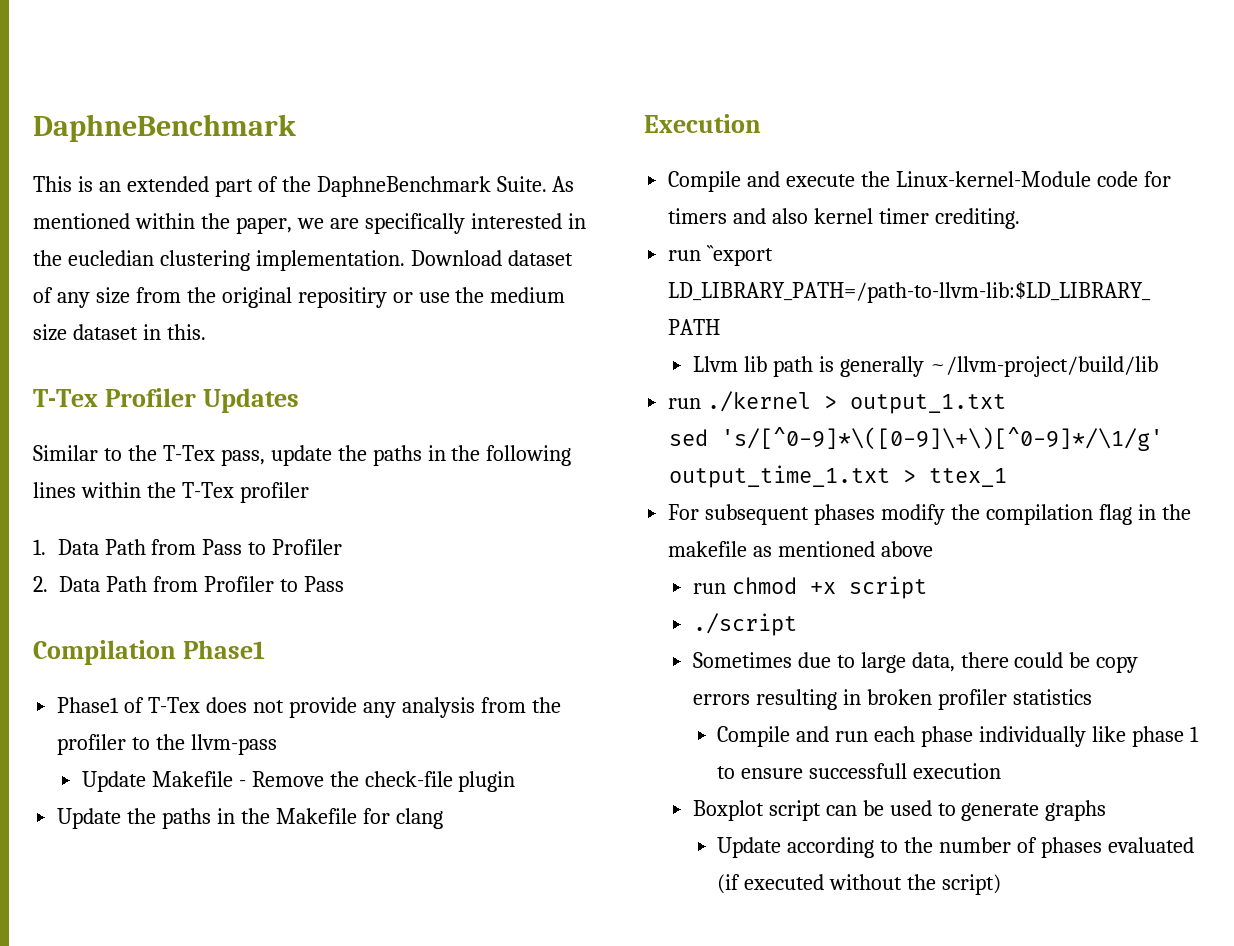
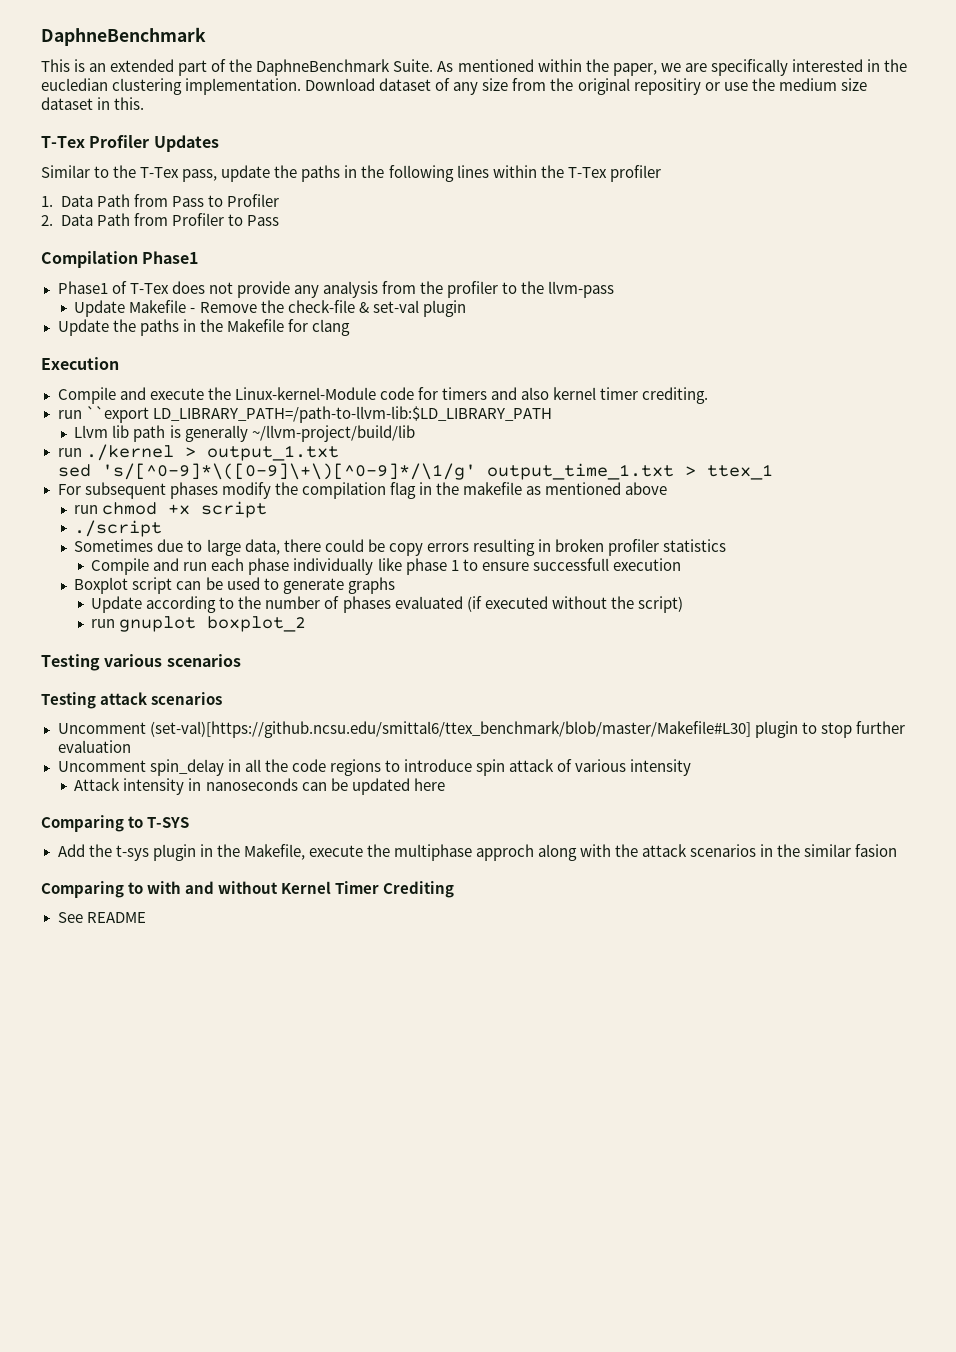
- Update Makefile - Remove the check-file plugin
+ Update Makefile - Remove the check-file & set-val plugin
+ run gnuplot boxplot_2
+ Testing various scenarios
+ Testing attack scenarios
+ Uncomment (set-val)[https://github.ncsu.edu/smittal6/ttex_benchmark/blob/master/Makefile#L30] plugin to stop further evaluation
+ Uncomment spin_delay in all the code regions to introduce spin attack of various intensity
+ Attack intensity in nanoseconds can be updated here
+ Comparing to T-SYS
+ Add the t-sys plugin in the Makefile, execute the multiphase approch along with the attack scenarios in the similar fasion
+ Comparing to with and without Kernel Timer Crediting
+ See README

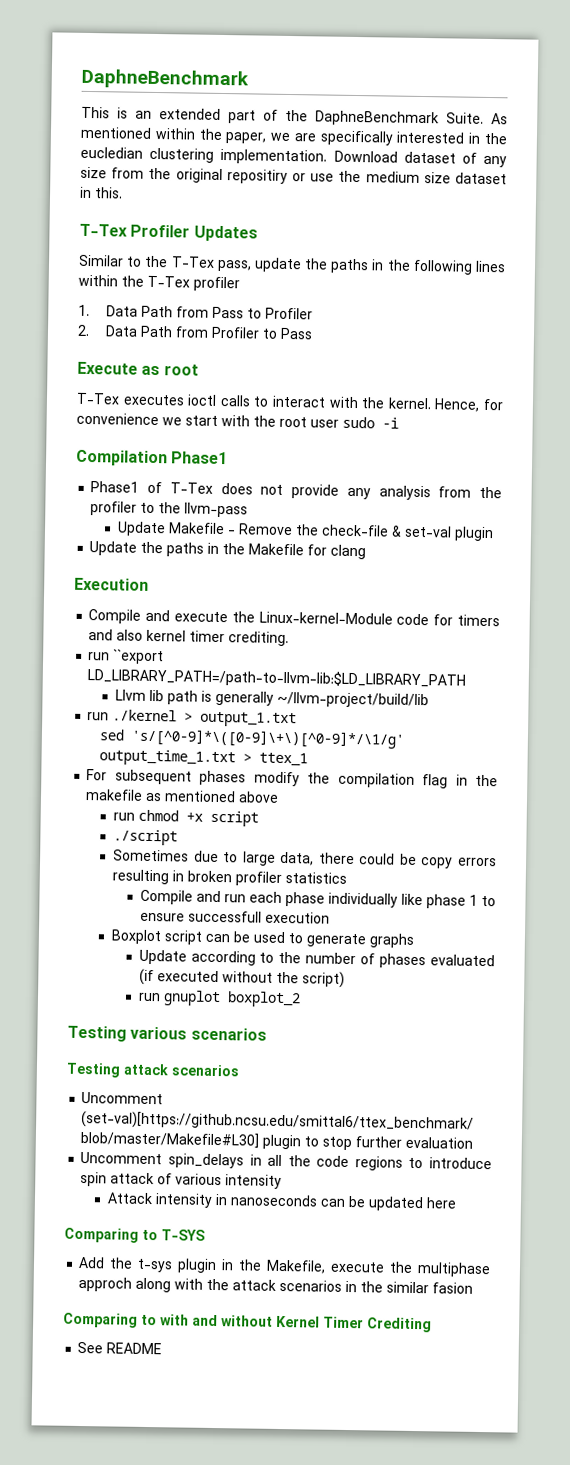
+ Execute as root
+ T-Tex executes ioctl calls to interact with the kernel. Hence, for convenience we start with the root user sudo -i
- Uncomment spin_delay in all the code regions to introduce spin attack of various intensity
+ Uncomment spin_delays in all the code regions to introduce spin attack of various intensity

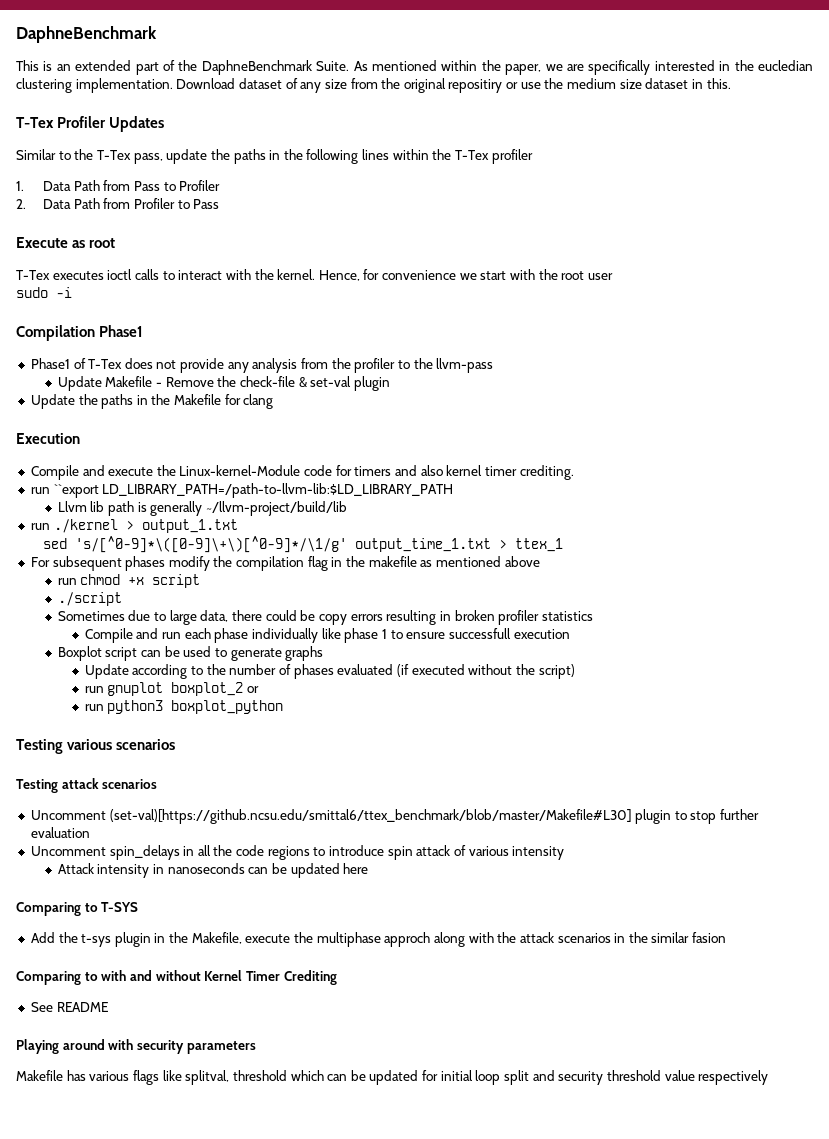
- Hence, for convenience we start with the root user sudo -i
+ Hence, for convenience we start with the root user
+ sudo -i
- run gnuplot boxplot_2
+ run gnuplot boxplot_2 or
+ run python3 boxplot_python
+ Playing around with security parameters
+ Makefile has various flags like splitval, threshold which can be updated for initial loop split and security threshold value respectively

